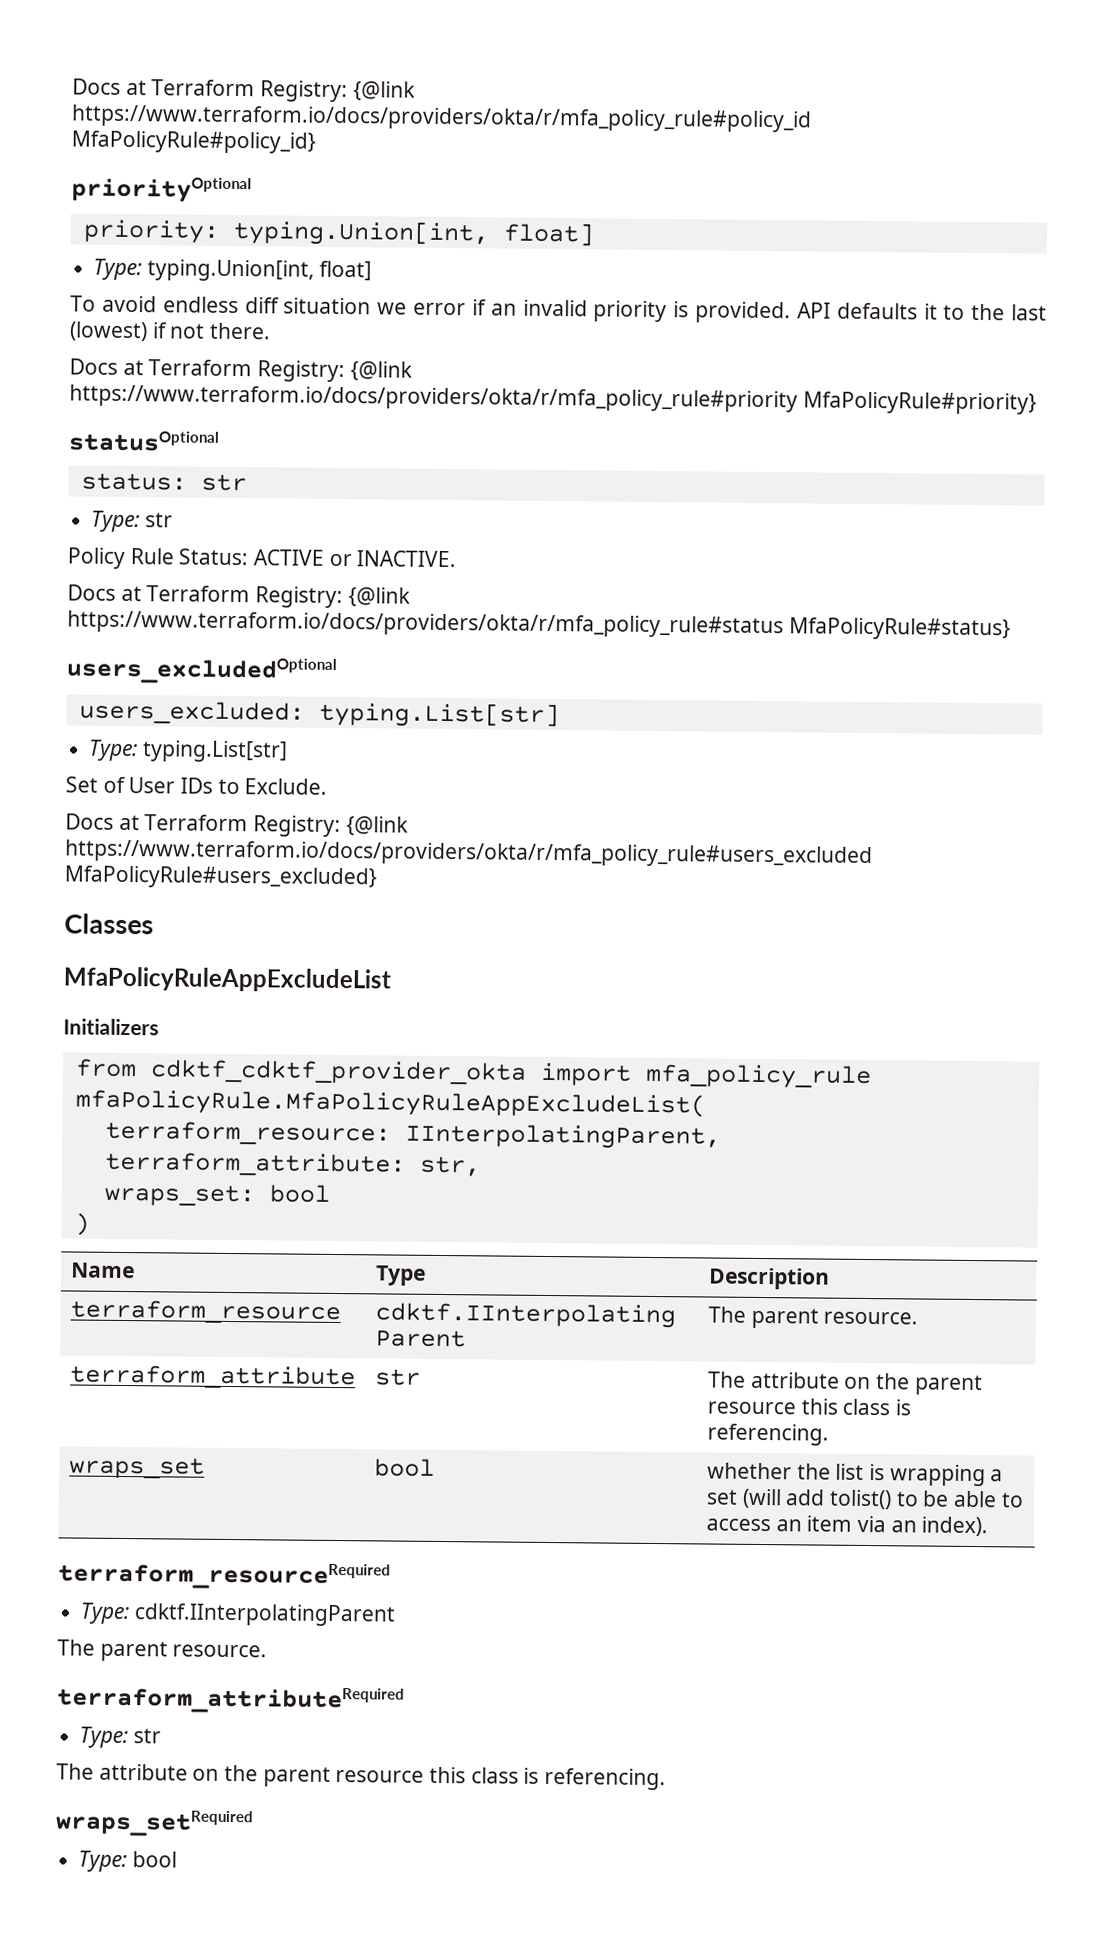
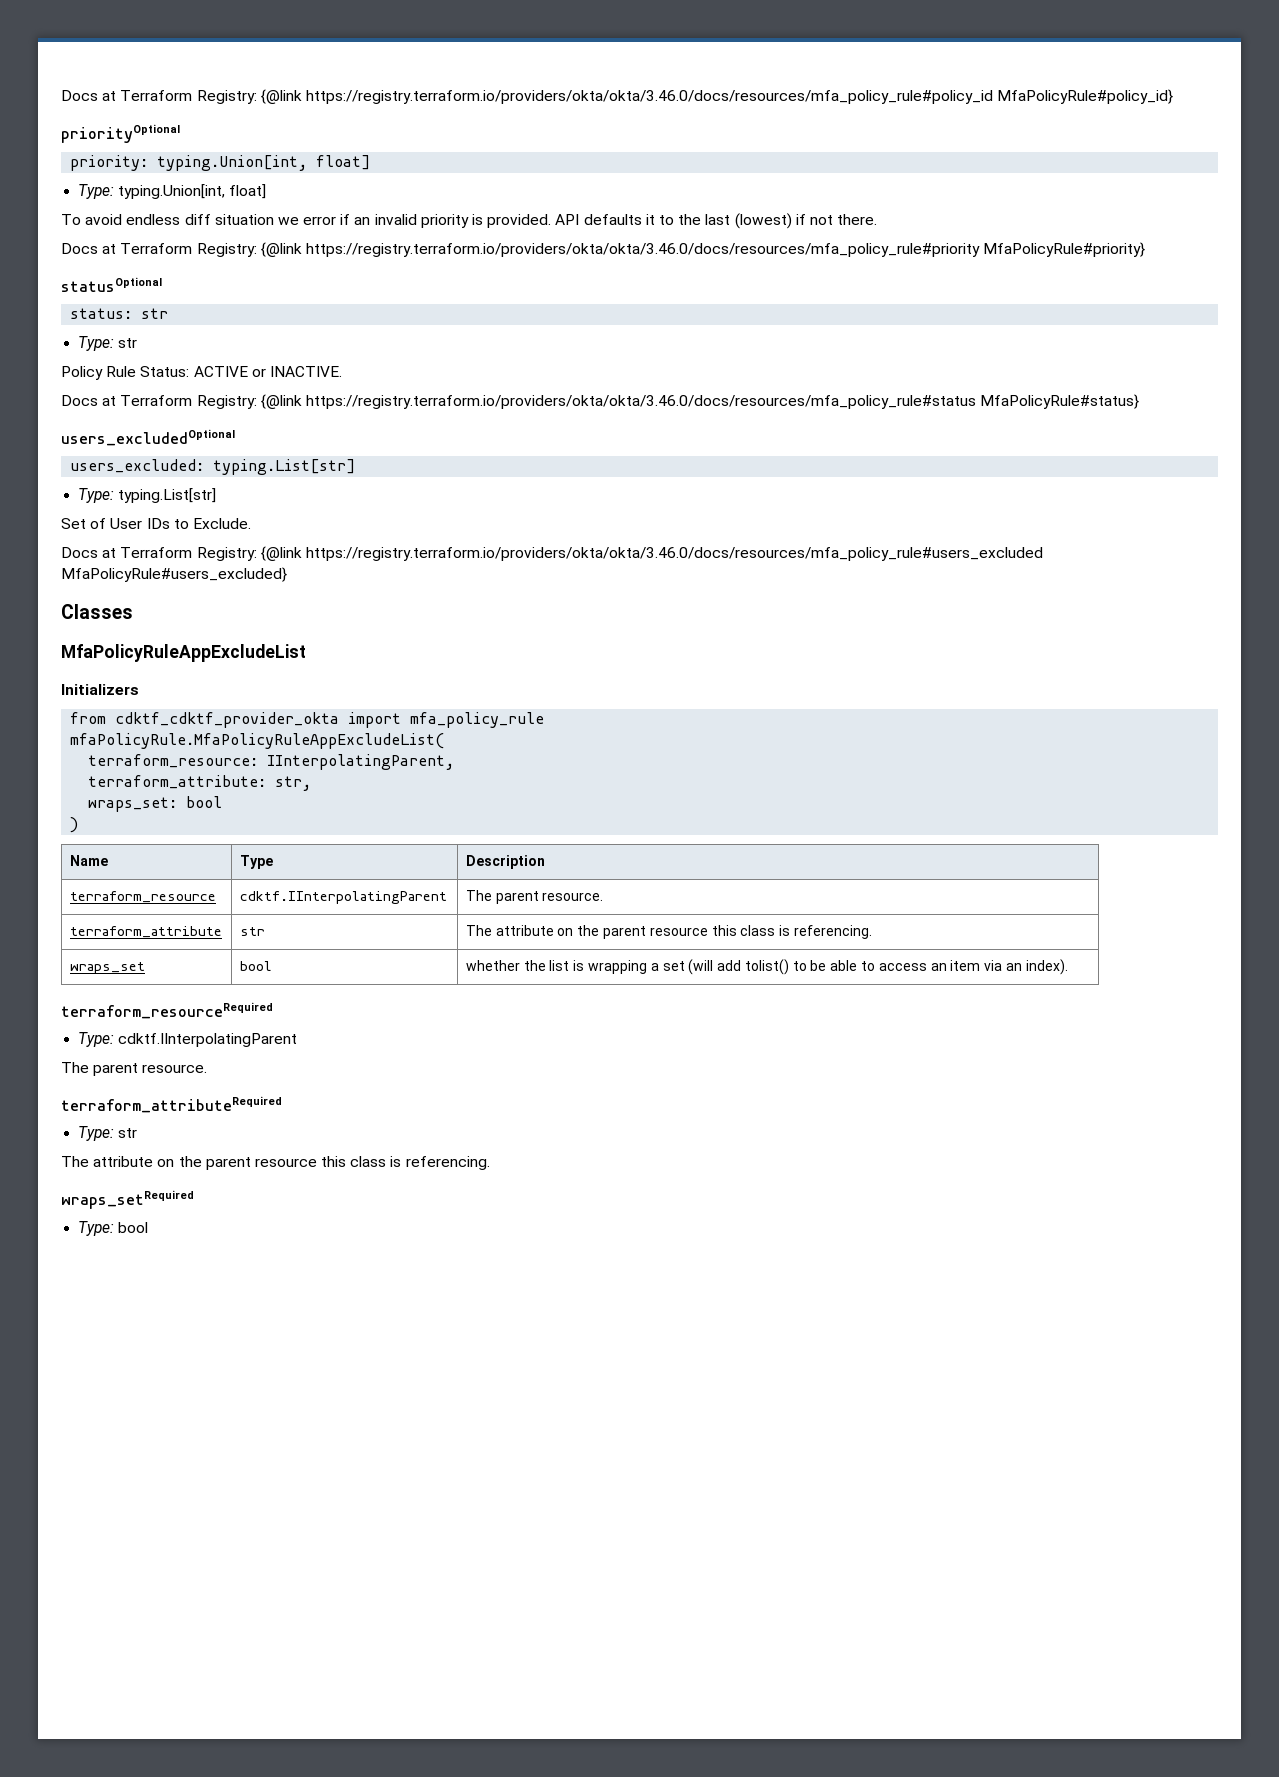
- Docs at Terraform Registry: {@link https://www.terraform.io/docs/providers/okta/r/mfa_policy_rule#policy_id MfaPolicyRule#policy_id}
+ Docs at Terraform Registry: {@link https://registry.terraform.io/providers/okta/okta/3.46.0/docs/resources/mfa_policy_rule#policy_id MfaPolicyRule#policy_id}
- Docs at Terraform Registry: {@link https://www.terraform.io/docs/providers/okta/r/mfa_policy_rule#priority MfaPolicyRule#priority}
+ Docs at Terraform Registry: {@link https://registry.terraform.io/providers/okta/okta/3.46.0/docs/resources/mfa_policy_rule#priority MfaPolicyRule#priority}
- Docs at Terraform Registry: {@link https://www.terraform.io/docs/providers/okta/r/mfa_policy_rule#status MfaPolicyRule#status}
+ Docs at Terraform Registry: {@link https://registry.terraform.io/providers/okta/okta/3.46.0/docs/resources/mfa_policy_rule#status MfaPolicyRule#status}
- Docs at Terraform Registry: {@link https://www.terraform.io/docs/providers/okta/r/mfa_policy_rule#users_excluded MfaPolicyRule#users_excluded}
+ Docs at Terraform Registry: {@link https://registry.terraform.io/providers/okta/okta/3.46.0/docs/resources/mfa_policy_rule#users_excluded MfaPolicyRule#users_excluded}

